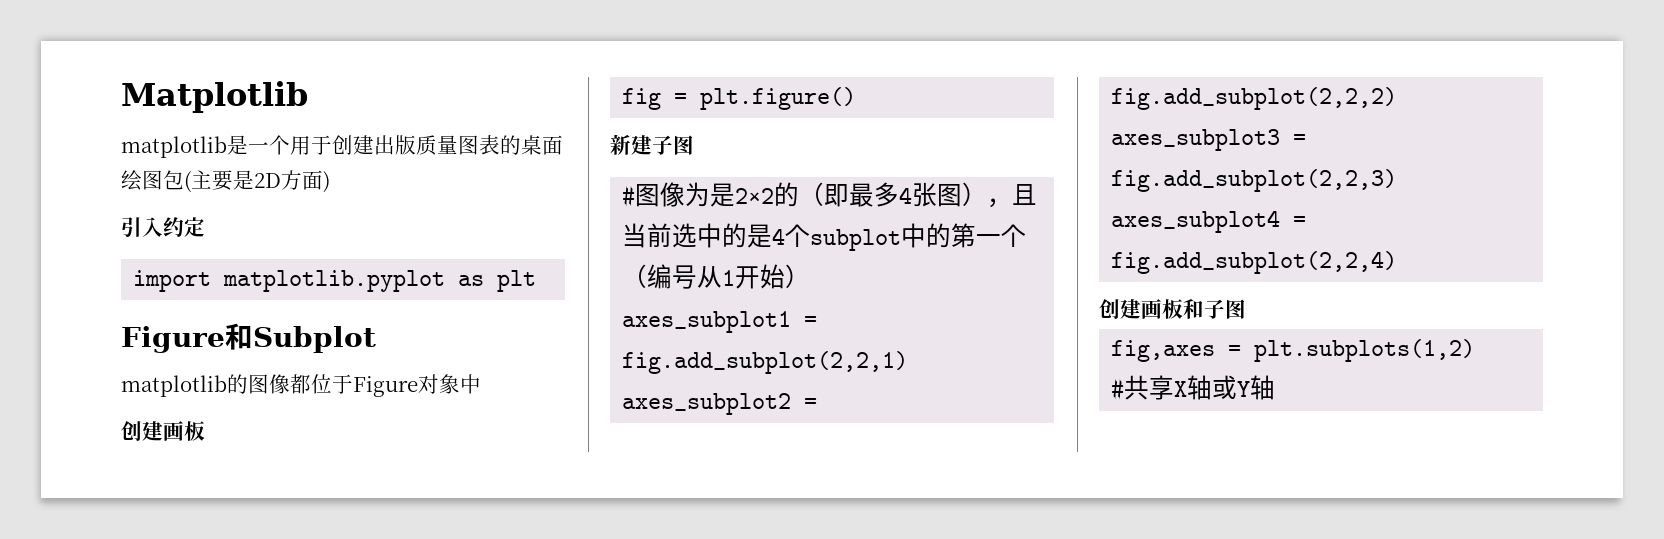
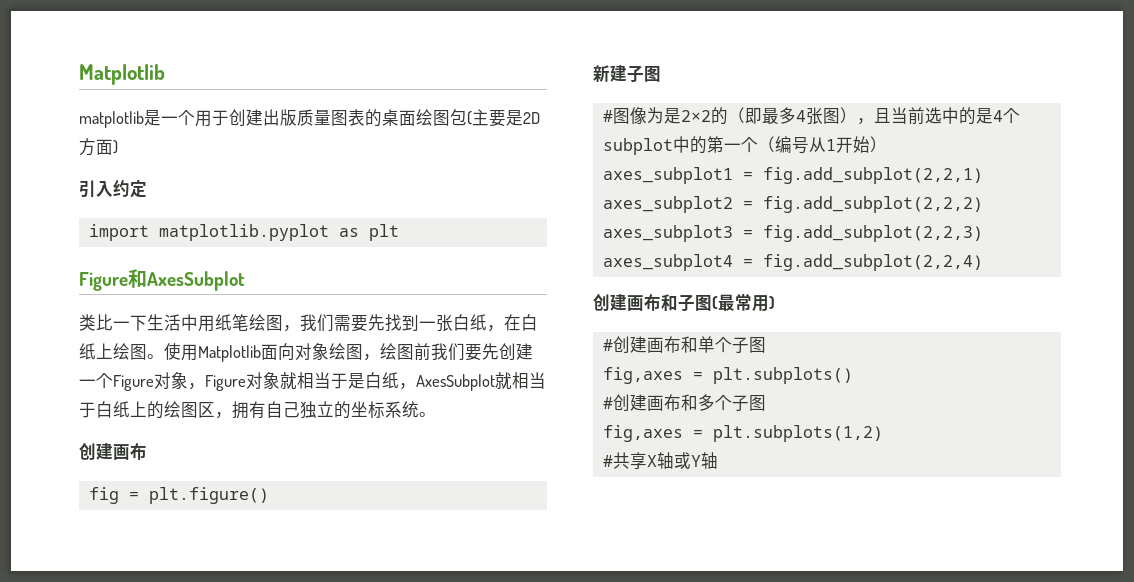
- Figure和Subplot
- matplotlib的图像都位于Figure对象中
- 创建画板
+ Figure和AxesSubplot
+ 类比一下生活中用纸笔绘图，我们需要先找到一张白纸，在白纸上绘图。使用Matplotlib面向对象绘图，绘图前我们要先创建一个Figure对象，Figure对象就相当于是白纸，AxesSubplot就相当于白纸上的绘图区，拥有自己独立的坐标系统。
+ 创建画布
- 创建画板和子图
+ 创建画布和子图(最常用)
+ #创建画布和单个子图
+ fig,axes = plt.subplots()
+ #创建画布和多个子图

